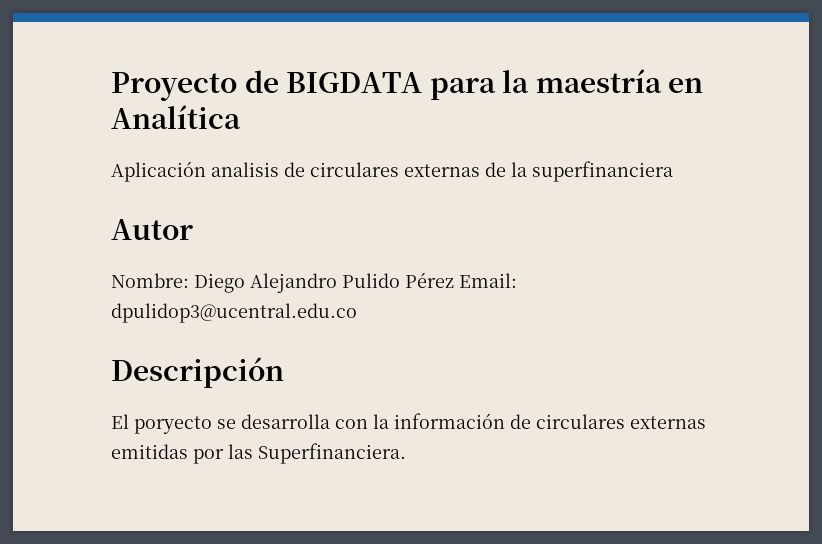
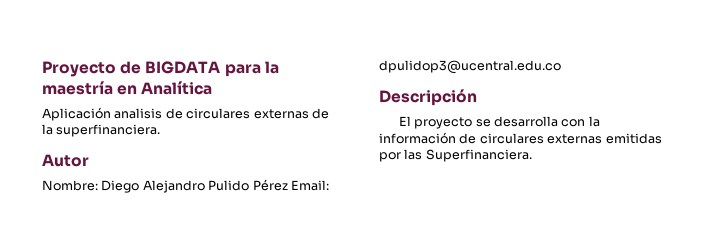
- Aplicación analisis de circulares externas de la superfinanciera
+ Aplicación analisis de circulares externas de la superfinanciera.
- El poryecto se desarrolla con la información de circulares externas emitidas por las Superfinanciera.
+ El proyecto se desarrolla con la información de circulares externas emitidas por las Superfinanciera.

